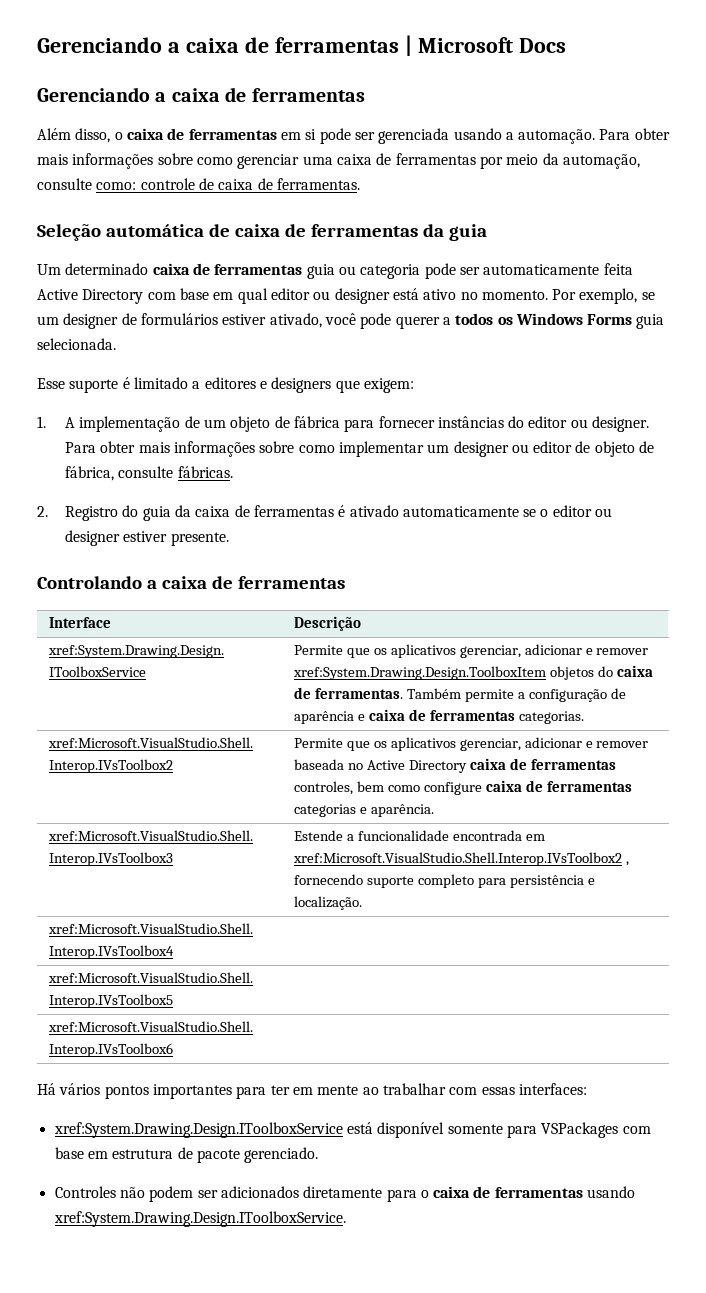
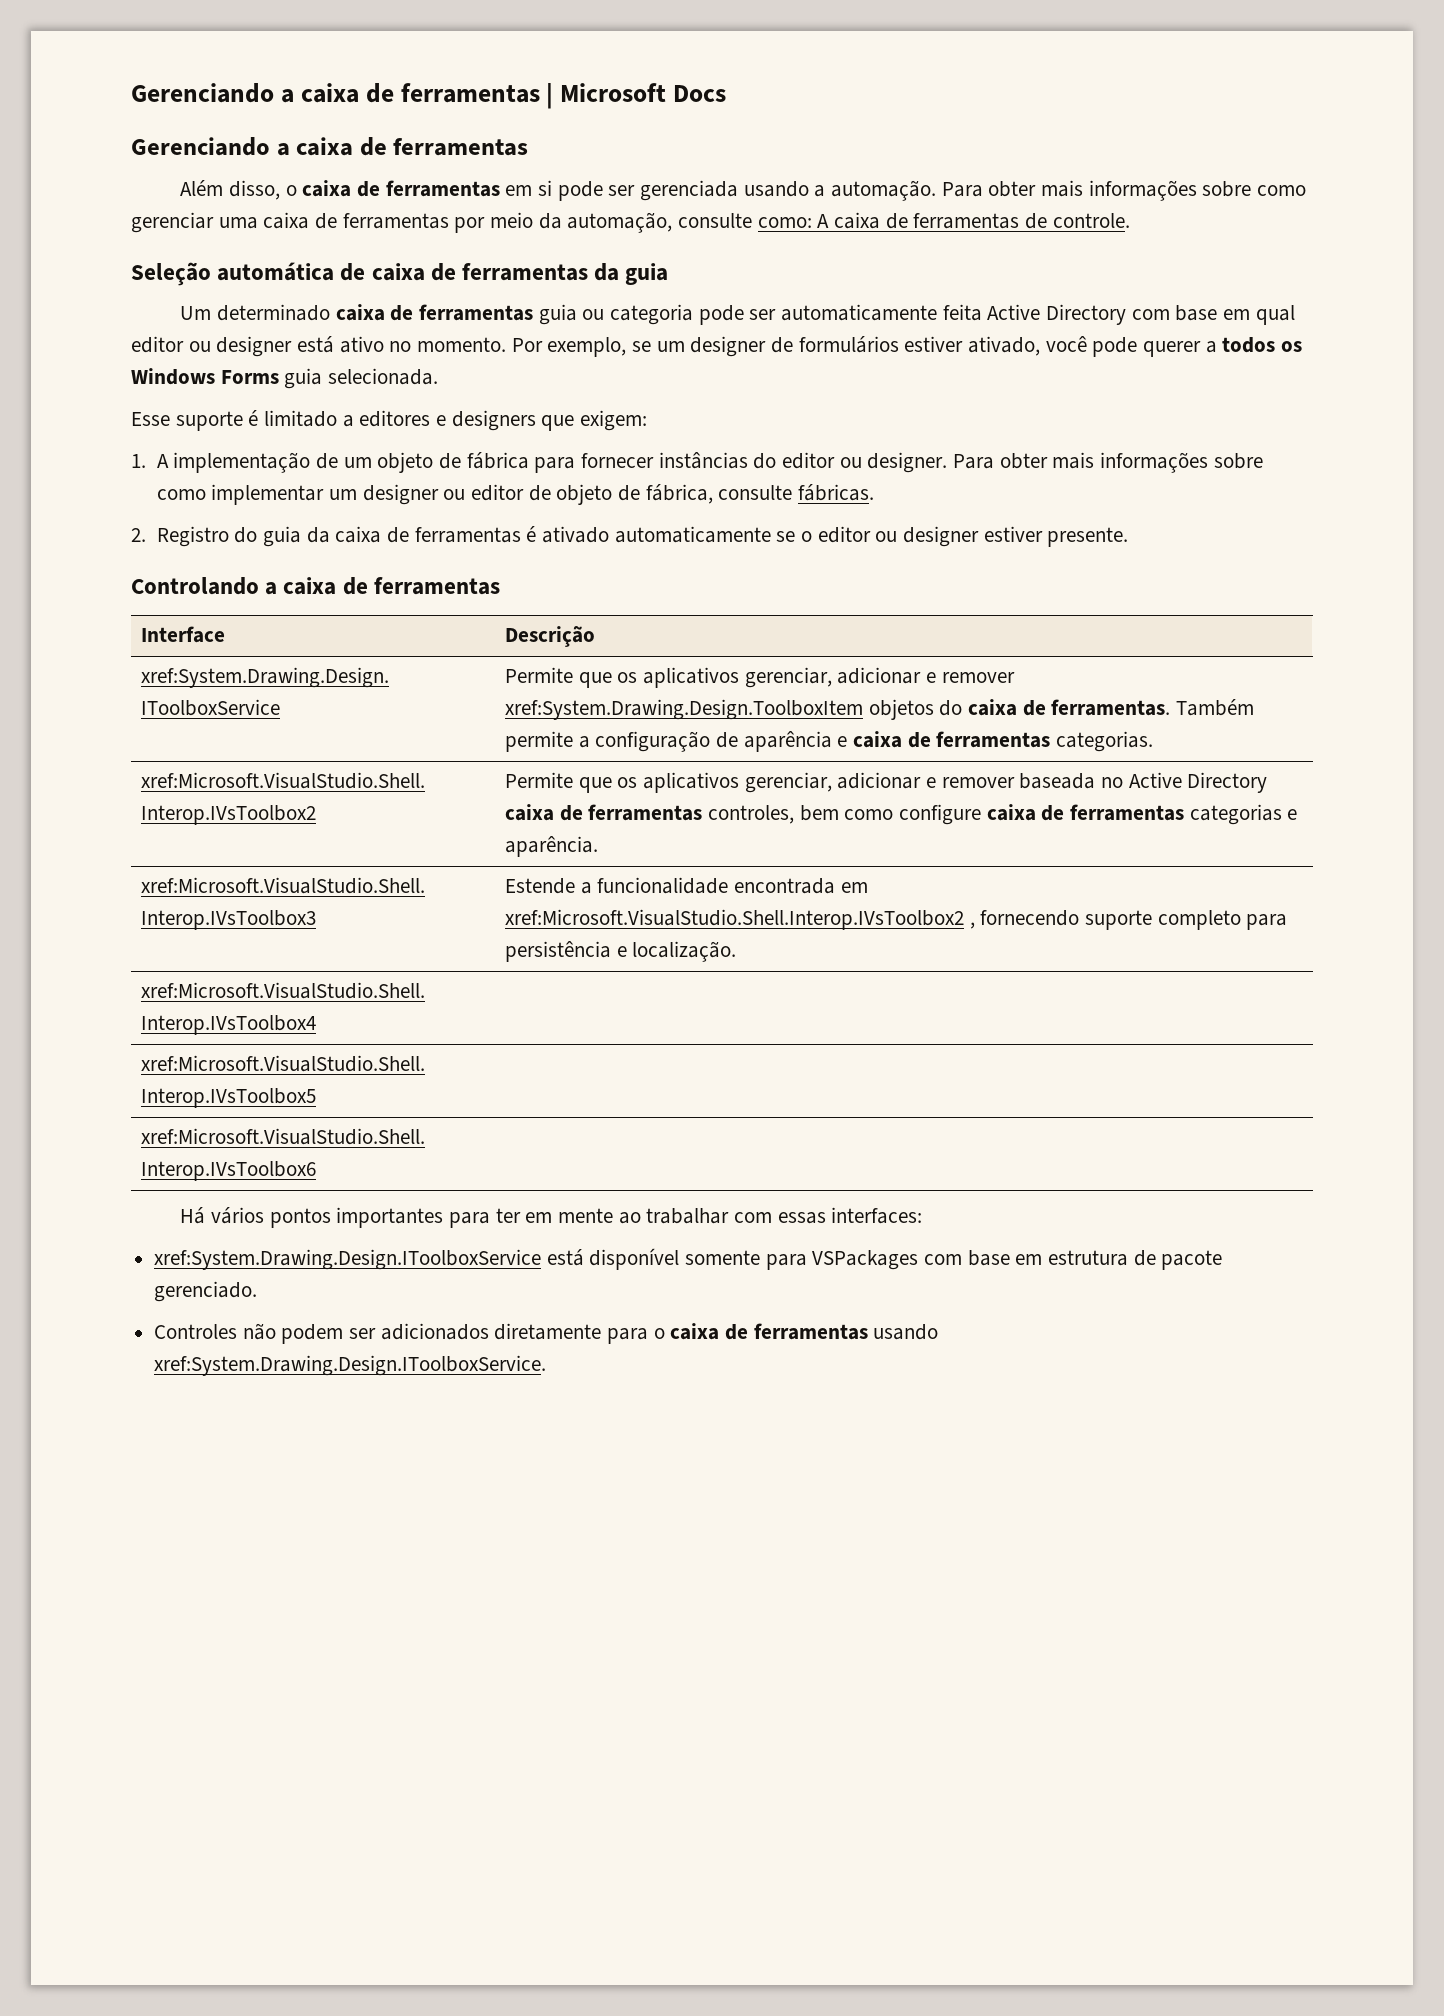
- Para obter mais informações sobre como gerenciar uma caixa de ferramentas por meio da automação, consulte como: controle de caixa de ferramentas.
+ Para obter mais informações sobre como gerenciar uma caixa de ferramentas por meio da automação, consulte como: A caixa de ferramentas de controle.

